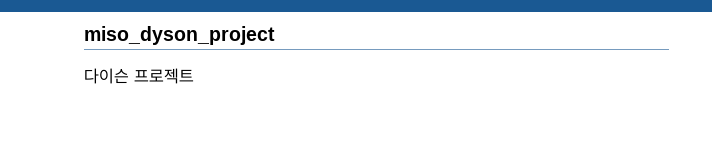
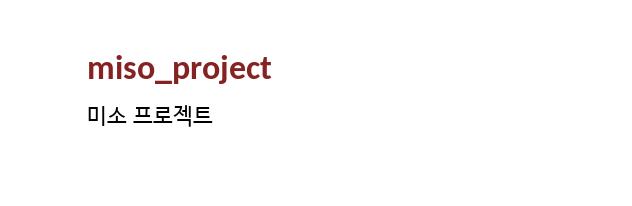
- miso_dyson_project
- 다이슨 프로젝트
+ miso_project
+ 미소 프로젝트

